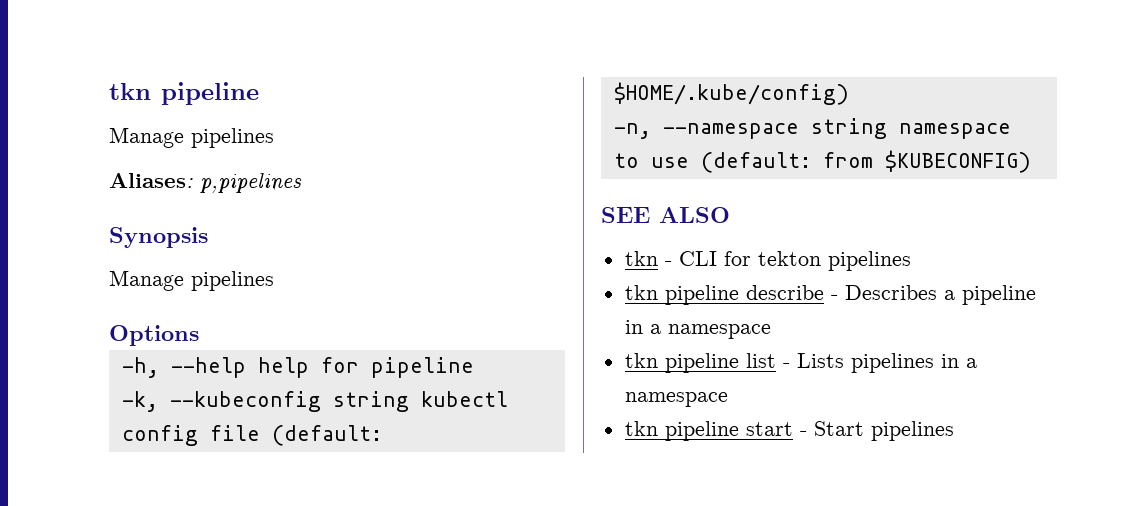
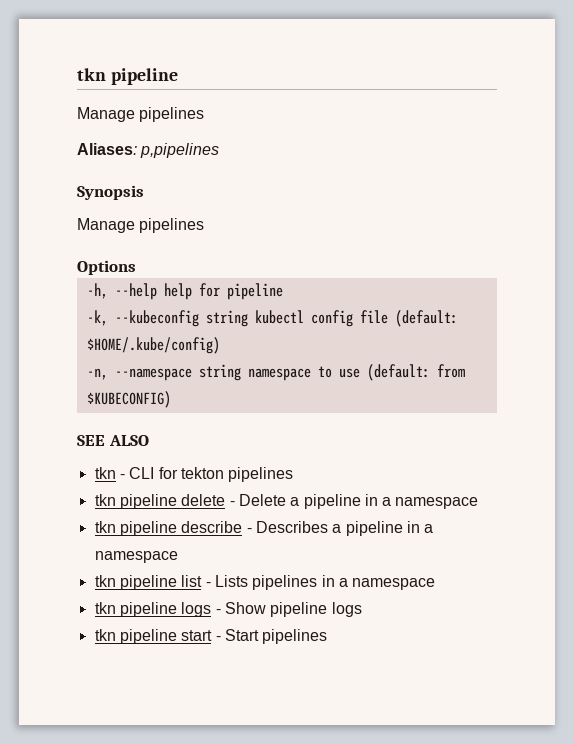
+ tkn pipeline delete - Delete a pipeline in a namespace
+ tkn pipeline logs - Show pipeline logs

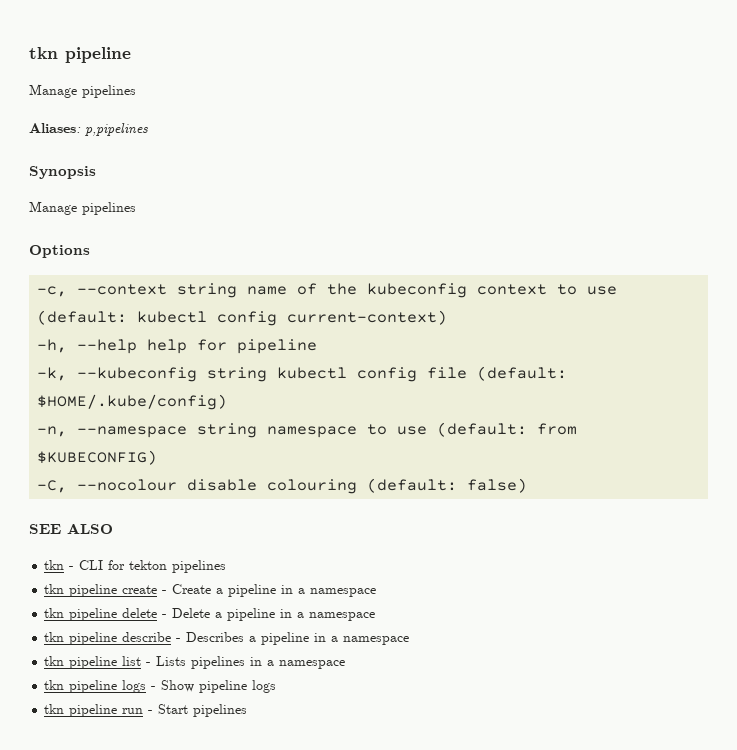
+ -c, --context string name of the kubeconfig context to use (default: kubectl config current-context)
+ -C, --nocolour disable colouring (default: false)
+ tkn pipeline create - Create a pipeline in a namespace
- tkn pipeline start - Start pipelines
+ tkn pipeline run - Start pipelines

